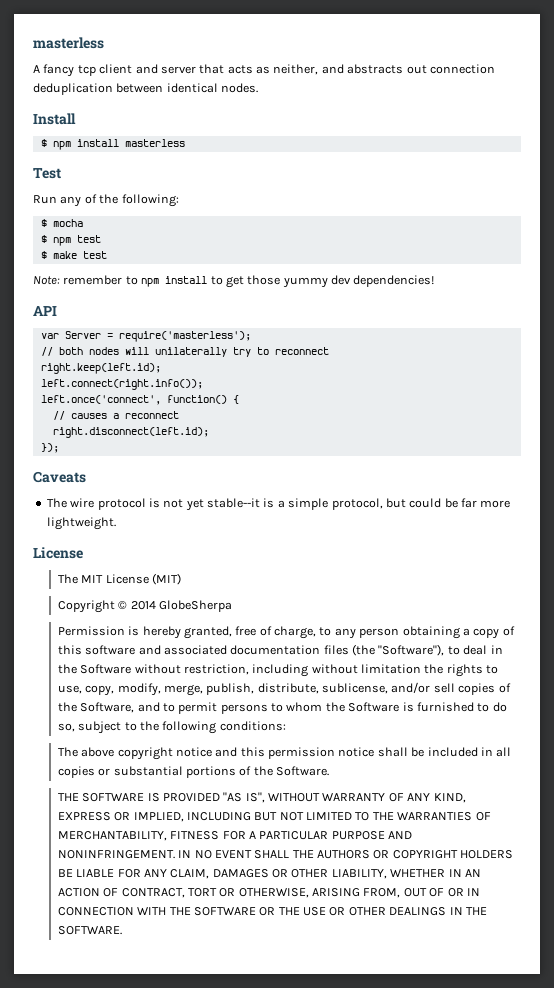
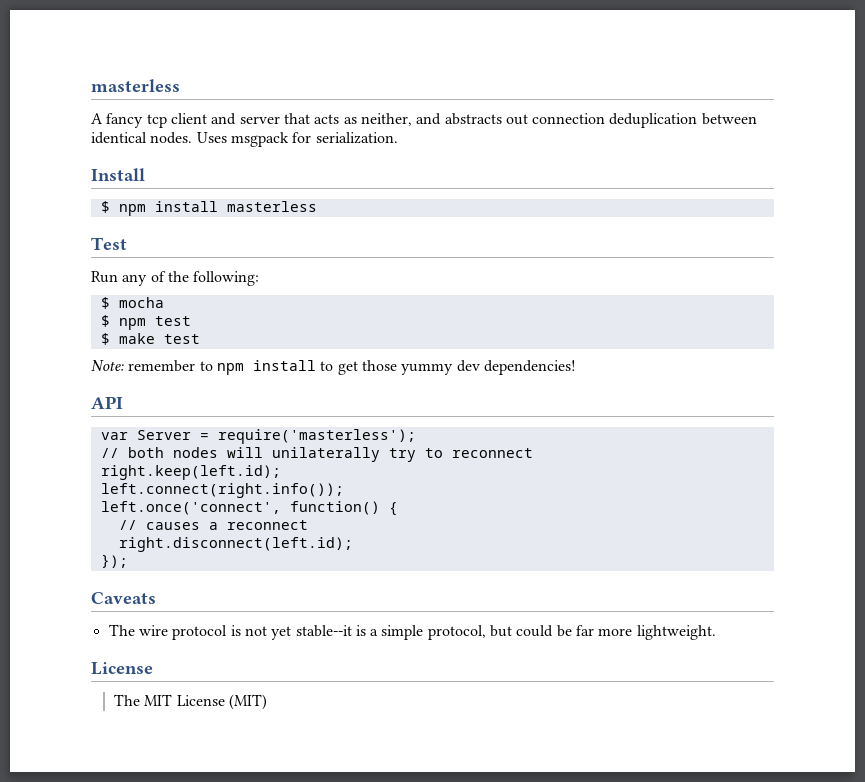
+ Uses msgpack for serialization.
- Copyright © 2014 GlobeSherpa
- Permission is hereby granted, free of charge, to any person obtaining a copy of this software and associated documentation files (the "Software"), to deal in the Software without restriction, including without limitation the rights to use, copy, modify, merge, publish, distribute, sublicense, and/or sell copies of the Software, and to permit persons to whom the Software is furnished to do so, subject to the following conditions:
- The above copyright notice and this permission notice shall be included in all copies or substantial portions of the Software.
- THE SOFTWARE IS PROVIDED "AS IS", WITHOUT WARRANTY OF ANY KIND, EXPRESS OR IMPLIED, INCLUDING BUT NOT LIMITED TO THE WARRANTIES OF MERCHANTABILITY, FITNESS FOR A PARTICULAR PURPOSE AND NONINFRINGEMENT. IN NO EVENT SHALL THE AUTHORS OR COPYRIGHT HOLDERS BE LIABLE FOR ANY CLAIM, DAMAGES OR OTHER LIABILITY, WHETHER IN AN ACTION OF CONTRACT, TORT OR OTHERWISE, ARISING FROM, OUT OF OR IN CONNECTION WITH THE SOFTWARE OR THE USE OR OTHER DEALINGS IN THE SOFTWARE.

